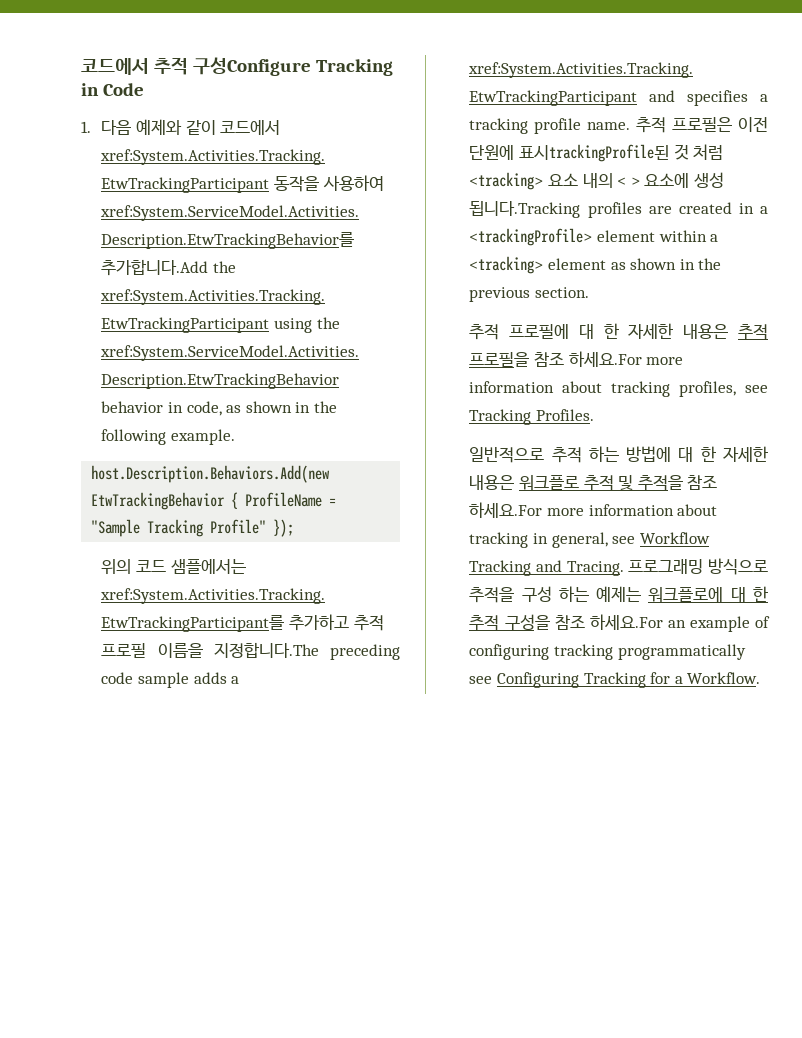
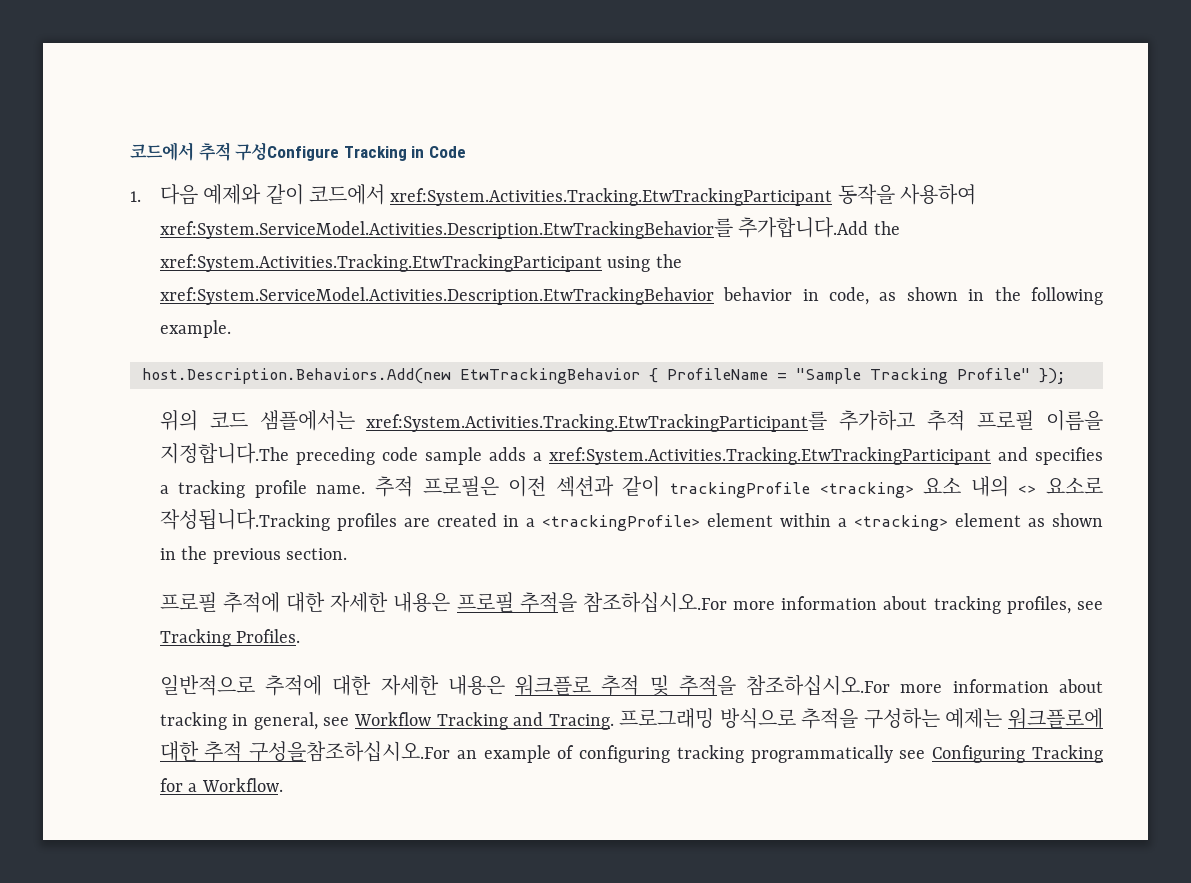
- 추적 프로필은 이전 단원에 표시trackingProfile된 것 처럼 <tracking> 요소 내의 < > 요소에 생성 됩니다.Tracking profiles are created in a <trackingProfile> element within a <tracking> element as shown in the previous section.
+ 추적 프로필은 이전 섹션과 같이 trackingProfile <tracking> 요소 내의 <> 요소로 작성됩니다.Tracking profiles are created in a <trackingProfile> element within a <tracking> element as shown in the previous section.
- 추적 프로필에 대 한 자세한 내용은 추적 프로필을 참조 하세요.For more information about tracking profiles, see Tracking Profiles.
+ 프로필 추적에 대한 자세한 내용은 프로필 추적을 참조하십시오.For more information about tracking profiles, see Tracking Profiles.
- 일반적으로 추적 하는 방법에 대 한 자세한 내용은 워크플로 추적 및 추적을 참조 하세요.For more information about tracking in general, see Workflow Tracking and Tracing.
+ 일반적으로 추적에 대한 자세한 내용은 워크플로 추적 및 추적을 참조하십시오.For more information about tracking in general, see Workflow Tracking and Tracing.
- 프로그래밍 방식으로 추적을 구성 하는 예제는 워크플로에 대 한 추적 구성을 참조 하세요.For an example of configuring tracking programmatically see Configuring Tracking for a Workflow.
+ 프로그래밍 방식으로 추적을 구성하는 예제는 워크플로에 대한 추적 구성을참조하십시오.For an example of configuring tracking programmatically see Configuring Tracking for a Workflow.

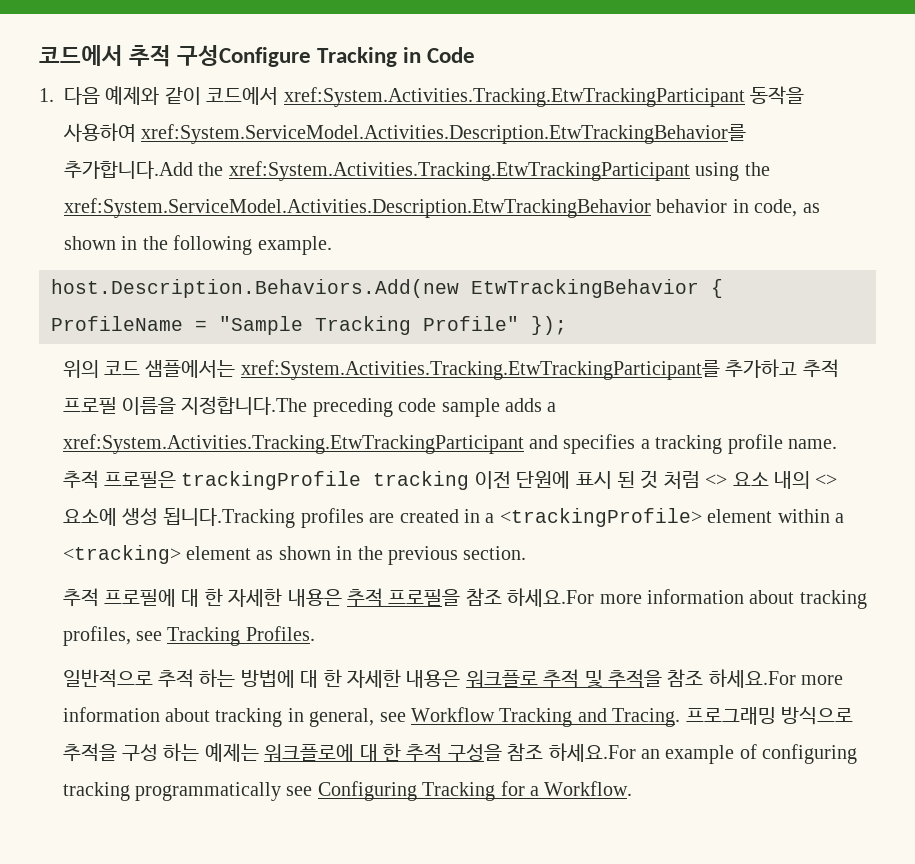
- 추적 프로필은 이전 섹션과 같이 trackingProfile <tracking> 요소 내의 <> 요소로 작성됩니다.Tracking profiles are created in a <trackingProfile> element within a <tracking> element as shown in the previous section.
+ 추적 프로필은 trackingProfile tracking 이전 단원에 표시 된 것 처럼 <> 요소 내의 <> 요소에 생성 됩니다.Tracking profiles are created in a <trackingProfile> element within a <tracking> element as shown in the previous section.
- 프로필 추적에 대한 자세한 내용은 프로필 추적을 참조하십시오.For more information about tracking profiles, see Tracking Profiles.
+ 추적 프로필에 대 한 자세한 내용은 추적 프로필을 참조 하세요.For more information about tracking profiles, see Tracking Profiles.
- 일반적으로 추적에 대한 자세한 내용은 워크플로 추적 및 추적을 참조하십시오.For more information about tracking in general, see Workflow Tracking and Tracing.
+ 일반적으로 추적 하는 방법에 대 한 자세한 내용은 워크플로 추적 및 추적을 참조 하세요.For more information about tracking in general, see Workflow Tracking and Tracing.
- 프로그래밍 방식으로 추적을 구성하는 예제는 워크플로에 대한 추적 구성을참조하십시오.For an example of configuring tracking programmatically see Configuring Tracking for a Workflow.
+ 프로그래밍 방식으로 추적을 구성 하는 예제는 워크플로에 대 한 추적 구성을 참조 하세요.For an example of configuring tracking programmatically see Configuring Tracking for a Workflow.

